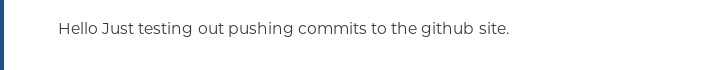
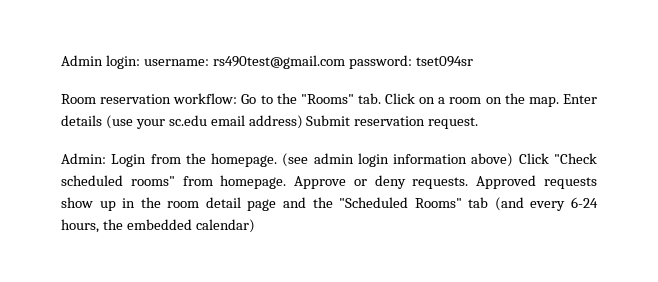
- Hello Just testing out pushing commits to the github site.
+ Admin login: username: rs490test@gmail.com password: tset094sr
+ Room reservation workflow: Go to the "Rooms" tab. Click on a room on the map. Enter details (use your sc.edu email address) Submit reservation request.
+ Admin: Login from the homepage. (see admin login information above) Click "Check scheduled rooms" from homepage. Approve or deny requests. Approved requests show up in the room detail page and the "Scheduled Rooms" tab (and every 6-24 hours, the embedded calendar)

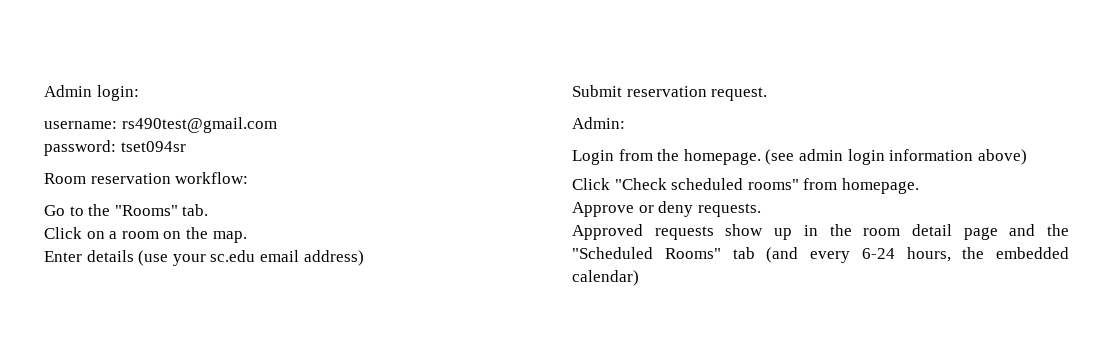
- Admin login: username: rs490test@gmail.com password: tset094sr
+ Admin login:
+ username: rs490test@gmail.com
+ password: tset094sr
- Room reservation workflow: Go to the "Rooms" tab. Click on a room on the map. Enter details (use your sc.edu email address) Submit reservation request.
+ Room reservation workflow:
+ Go to the "Rooms" tab.
+ Click on a room on the map.
+ Enter details (use your sc.edu email address)
+ Submit reservation request.
- Admin: Login from the homepage.
+ Admin:
+ Login from the homepage.
- (see admin login information above) Click "Check scheduled rooms" from homepage. Approve or deny requests. Approved requests show up in the room detail page and the "Scheduled Rooms" tab (and every 6-24 hours, the embedded calendar)
+ (see admin login information above)
+ Click "Check scheduled rooms" from homepage.
+ Approve or deny requests.
+ Approved requests show up in the room detail page and the "Scheduled Rooms" tab (and every 6-24 hours, the embedded calendar)

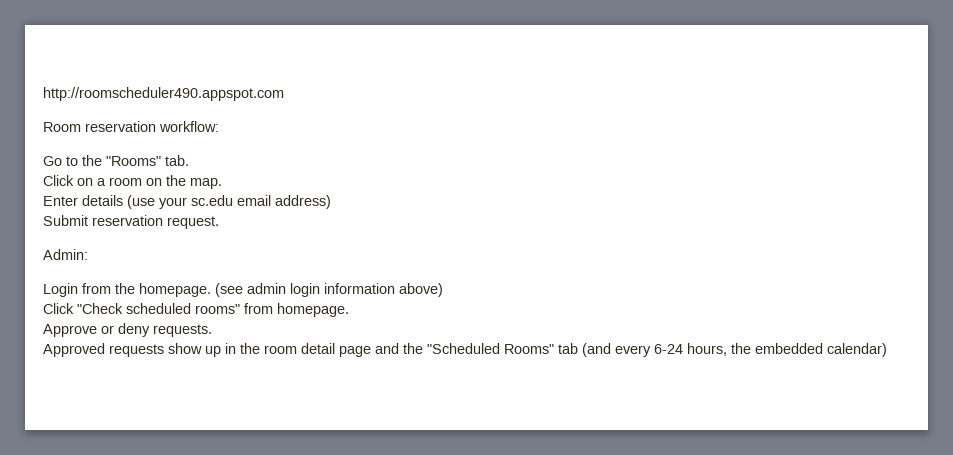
- Admin login:
- username: rs490test@gmail.com
- password: tset094sr
+ http://roomscheduler490.appspot.com

